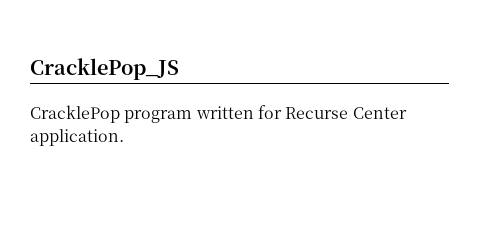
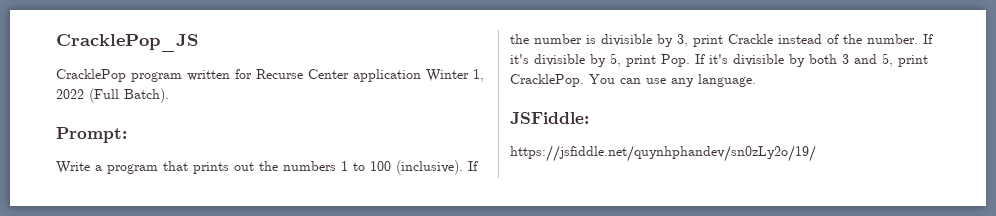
- CracklePop program written for Recurse Center application.
+ CracklePop program written for Recurse Center application Winter 1, 2022 (Full Batch).
+ Prompt:
+ Write a program that prints out the numbers 1 to 100 (inclusive). If the number is divisible by 3, print Crackle instead of the number. If it's divisible by 5, print Pop. If it's divisible by both 3 and 5, print CracklePop. You can use any language.
+ JSFiddle:
+ https://jsfiddle.net/quynhphandev/sn0zLy2o/19/

